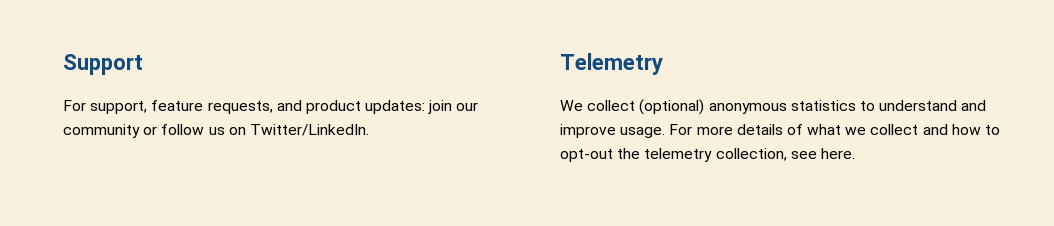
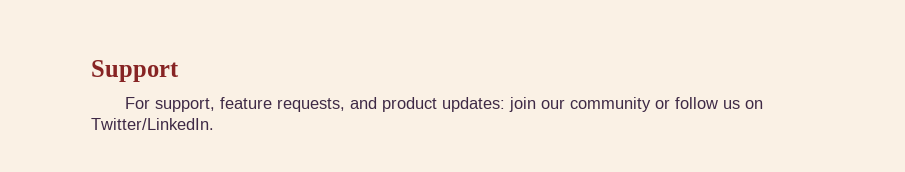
- Telemetry
- We collect (optional) anonymous statistics to understand and improve usage. For more details of what we collect and how to opt-out the telemetry collection, see here.

